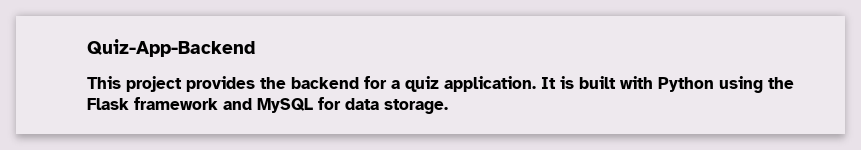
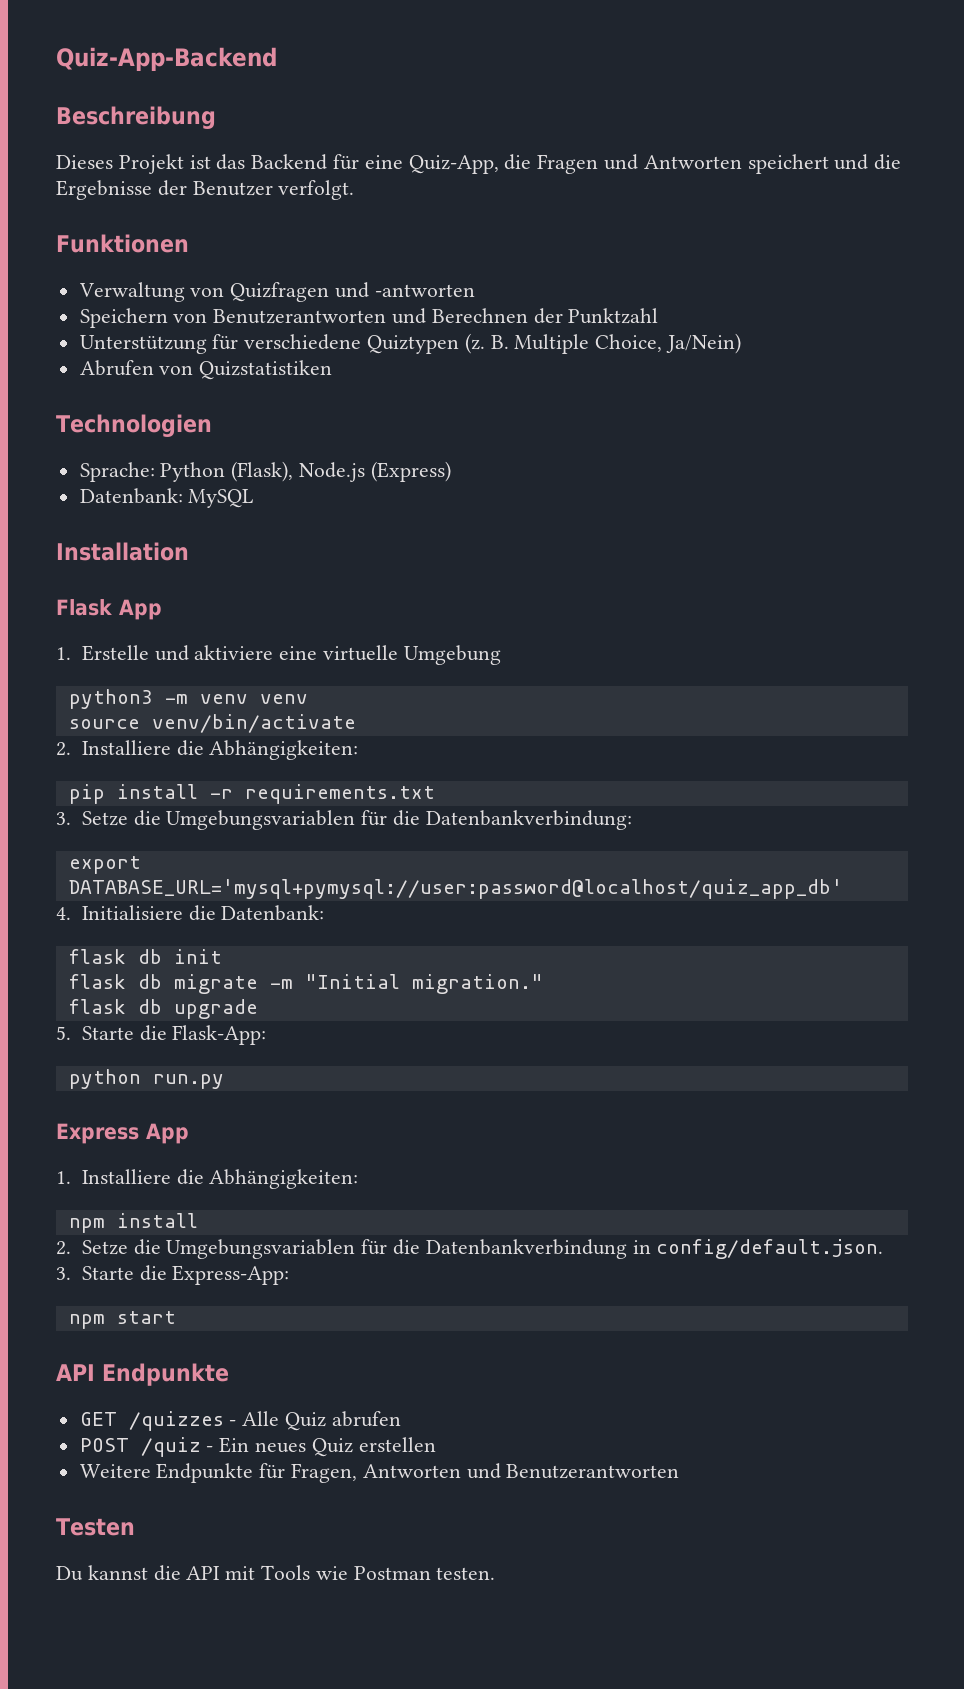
- This project provides the backend for a quiz application. It is built with Python using the Flask framework and MySQL for data storage.
+ Beschreibung
+ Dieses Projekt ist das Backend für eine Quiz-App, die Fragen und Antworten speichert und die Ergebnisse der Benutzer verfolgt.
+ Funktionen
+ Verwaltung von Quizfragen und -antworten
+ Speichern von Benutzerantworten und Berechnen der Punktzahl
+ Unterstützung für verschiedene Quiztypen (z. B. Multiple Choice, Ja/Nein)
+ Abrufen von Quizstatistiken
+ Technologien
+ Sprache: Python (Flask), Node.js (Express)
+ Datenbank: MySQL
+ Installation
+ Flask App
+ 1. Erstelle und aktiviere eine virtuelle Umgebung
+ python3 -m venv venv
+ source venv/bin/activate
+ 2. Installiere die Abhängigkeiten:
+ pip install -r requirements.txt
+ 3. Setze die Umgebungsvariablen für die Datenbankverbindung:
+ export DATABASE_URL='mysql+pymysql://user:password@localhost/quiz_app_db'
+ 4. Initialisiere die Datenbank:
+ flask db init
+ flask db migrate -m "Initial migration."
+ flask db upgrade
+ 5. Starte die Flask-App:
+ python run.py
+ Express App
+ 1. Installiere die Abhängigkeiten:
+ npm install
+ 2. Setze die Umgebungsvariablen für die Datenbankverbindung in config/default.json.
+ 3. Starte die Express-App:
+ npm start
+ API Endpunkte
+ GET /quizzes - Alle Quiz abrufen
+ POST /quiz - Ein neues Quiz erstellen
+ Weitere Endpunkte für Fragen, Antworten und Benutzerantworten
+ Testen
+ Du kannst die API mit Tools wie Postman testen.

